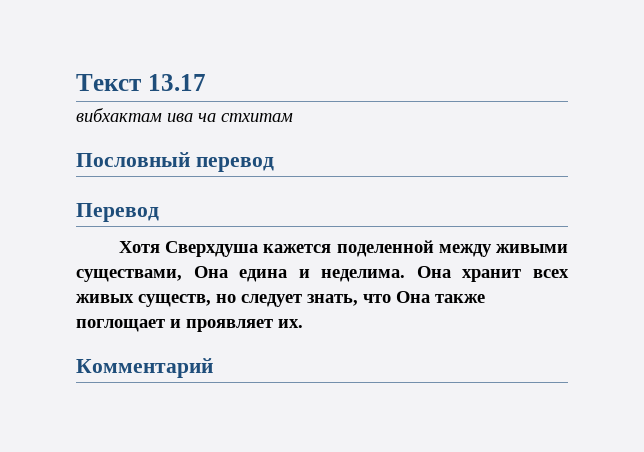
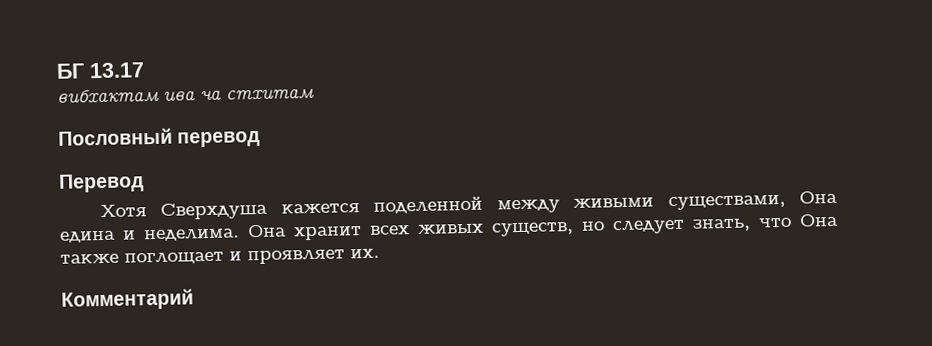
- Текст 13.17
+ БГ 13.17

